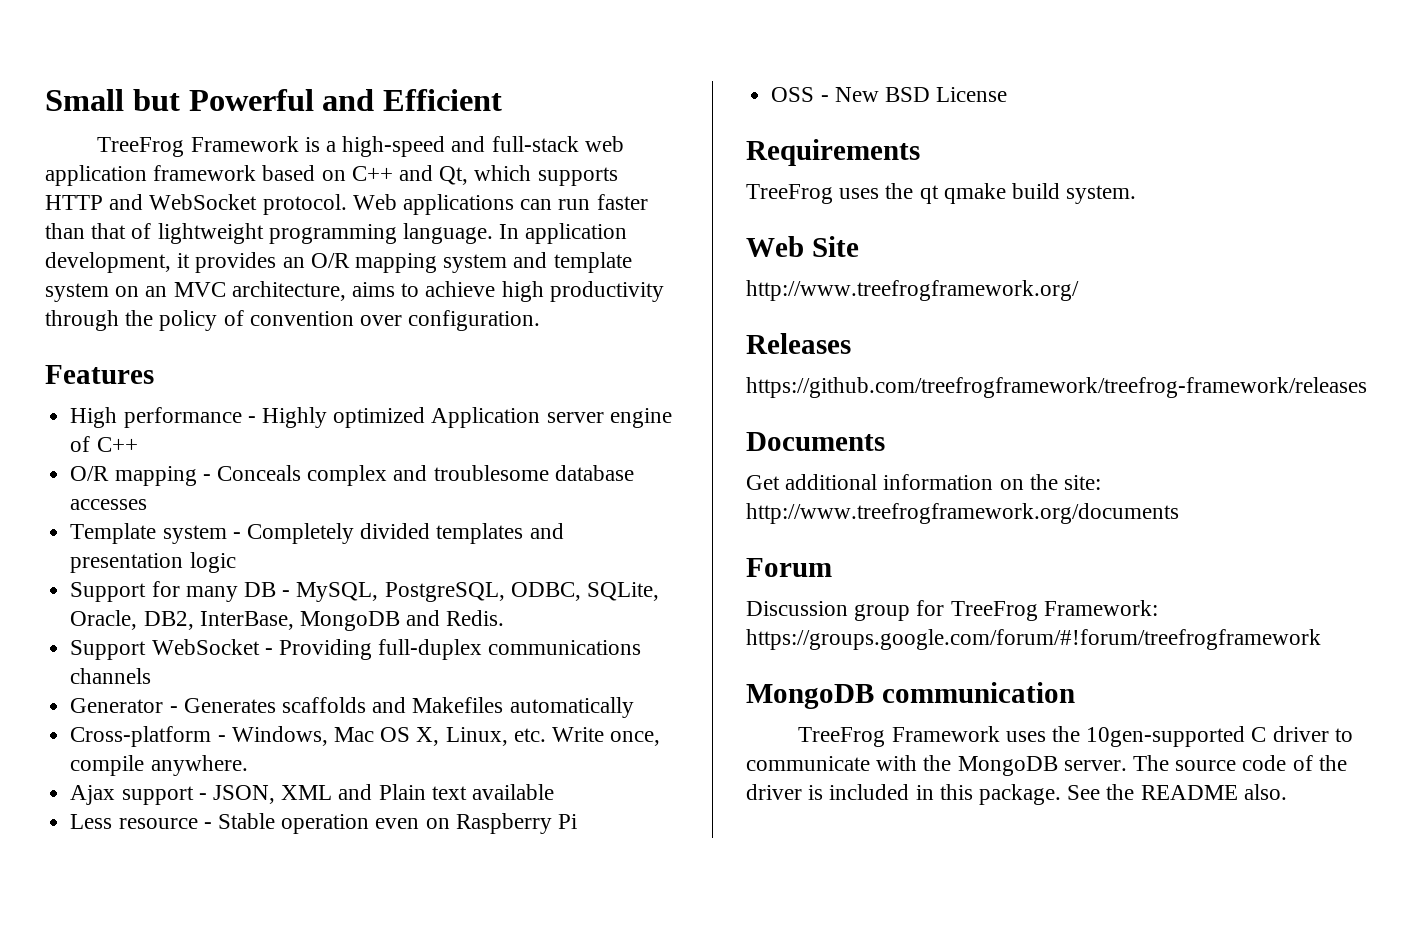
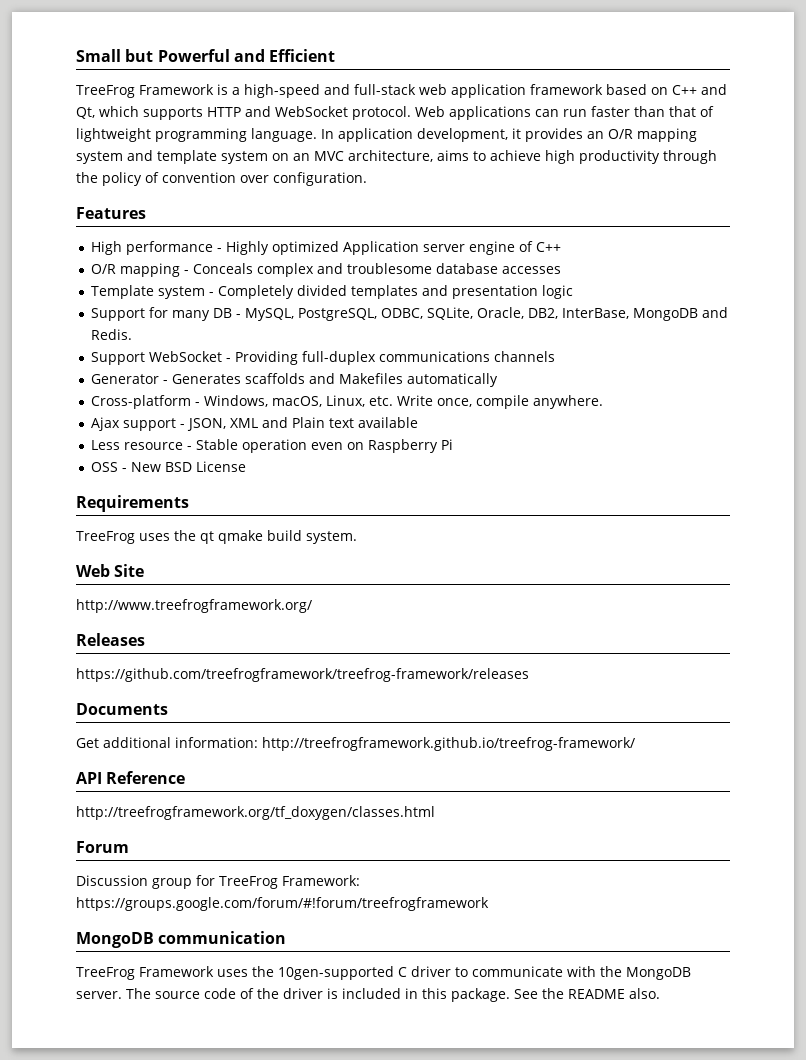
- Cross-platform - Windows, Mac OS X, Linux, etc. Write once, compile anywhere.
+ Cross-platform - Windows, macOS, Linux, etc. Write once, compile anywhere.
- Get additional information on the site: http://www.treefrogframework.org/documents
+ Get additional information: http://treefrogframework.github.io/treefrog-framework/
+ API Reference
+ http://treefrogframework.org/tf_doxygen/classes.html

